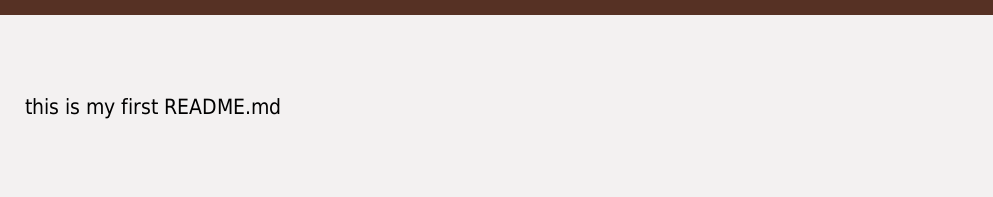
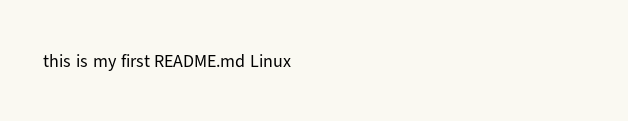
- this is my first README.md
+ this is my first README.md Linux

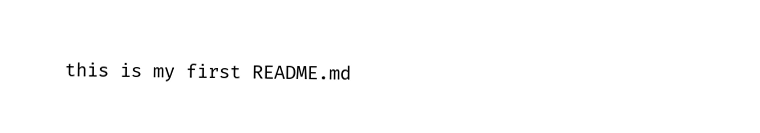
- this is my first README.md Linux
+ this is my first README.md

